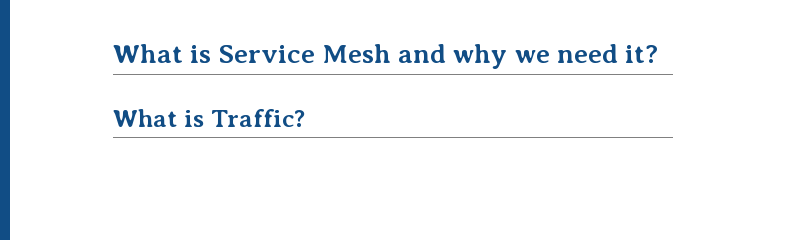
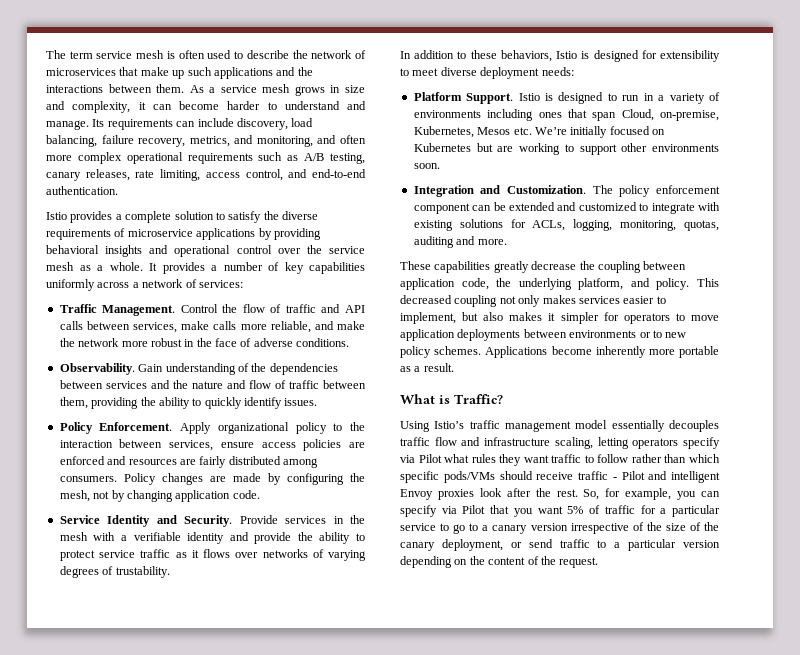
- What is Service Mesh and why we need it?
+ The term service mesh is often used to describe the network of microservices that make up such applications and the interactions between them. As a service mesh grows in size and complexity, it can become harder to understand and manage. Its requirements can include discovery, load balancing, failure recovery, metrics, and monitoring, and often more complex operational requirements such as A/B testing, canary releases, rate limiting, access control, and end-to-end authentication.
+ Istio provides a complete solution to satisfy the diverse requirements of microservice applications by providing behavioral insights and operational control over the service mesh as a whole. It provides a number of key capabilities uniformly across a network of services:
+ Traffic Management. Control the flow of traffic and API calls between services, make calls more reliable, and make the network more robust in the face of adverse conditions.
+ Observability. Gain understanding of the dependencies between services and the nature and flow of traffic between them, providing the ability to quickly identify issues.
+ Policy Enforcement. Apply organizational policy to the interaction between services, ensure access policies are enforced and resources are fairly distributed among consumers. Policy changes are made by configuring the mesh, not by changing application code.
+ Service Identity and Security. Provide services in the mesh with a verifiable identity and provide the ability to protect service traffic as it flows over networks of varying degrees of trustability.
+ In addition to these behaviors, Istio is designed for extensibility to meet diverse deployment needs:
+ Platform Support. Istio is designed to run in a variety of environments including ones that span Cloud, on-premise, Kubernetes, Mesos etc. We’re initially focused on Kubernetes but are working to support other environments soon.
+ Integration and Customization. The policy enforcement component can be extended and customized to integrate with existing solutions for ACLs, logging, monitoring, quotas, auditing and more.
+ These capabilities greatly decrease the coupling between application code, the underlying platform, and policy. This decreased coupling not only makes services easier to implement, but also makes it simpler for operators to move application deployments between environments or to new policy schemes. Applications become inherently more portable as a result.
  What is Traffic?
+ Using Istio’s traffic management model essentially decouples traffic flow and infrastructure scaling, letting operators specify via Pilot what rules they want traffic to follow rather than which specific pods/VMs should receive traffic - Pilot and intelligent Envoy proxies look after the rest. So, for example, you can specify via Pilot that you want 5% of traffic for a particular service to go to a canary version irrespective of the size of the canary deployment, or send traffic to a particular version depending on the content of the request.

